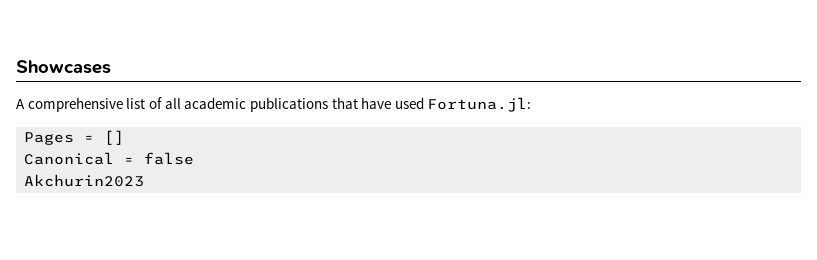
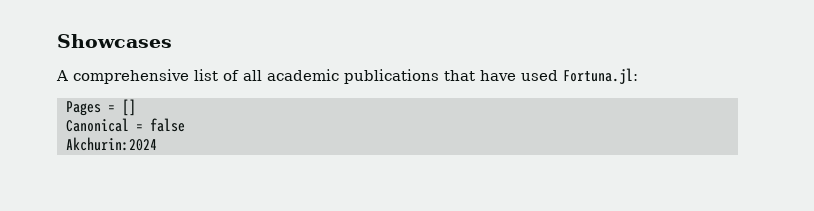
- Akchurin2023
+ Akchurin:2024

